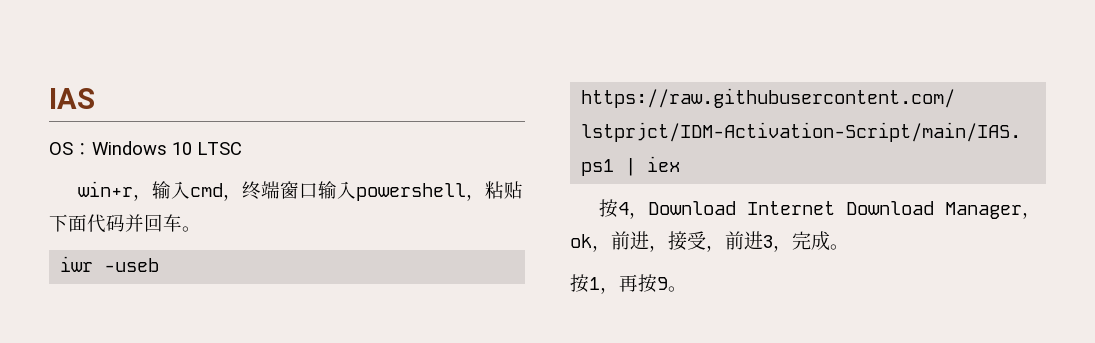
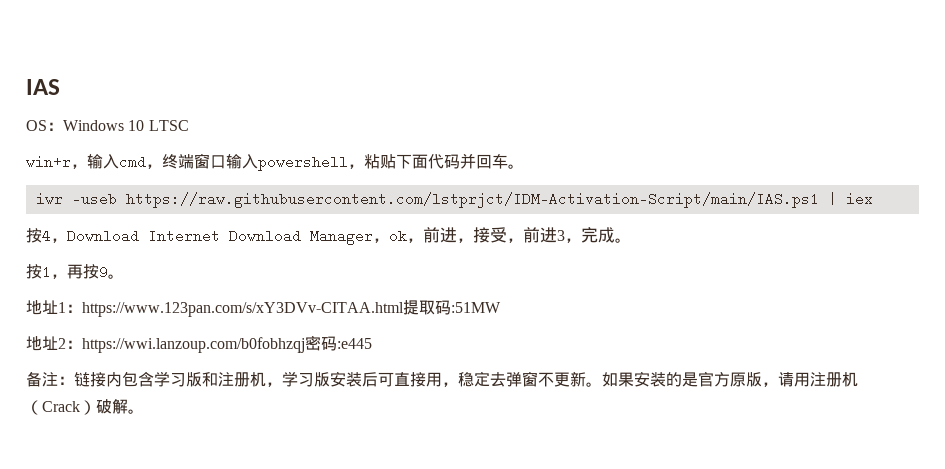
+ 地址1：https://www.123pan.com/s/xY3DVv-CITAA.html提取码:51MW
+ 地址2：https://wwi.lanzoup.com/b0fobhzqj密码:e445
+ 备注：链接内包含学习版和注册机，学习版安装后可直接用，稳定去弹窗不更新。如果安装的是官方原版，请用注册机（Crack）破解。

